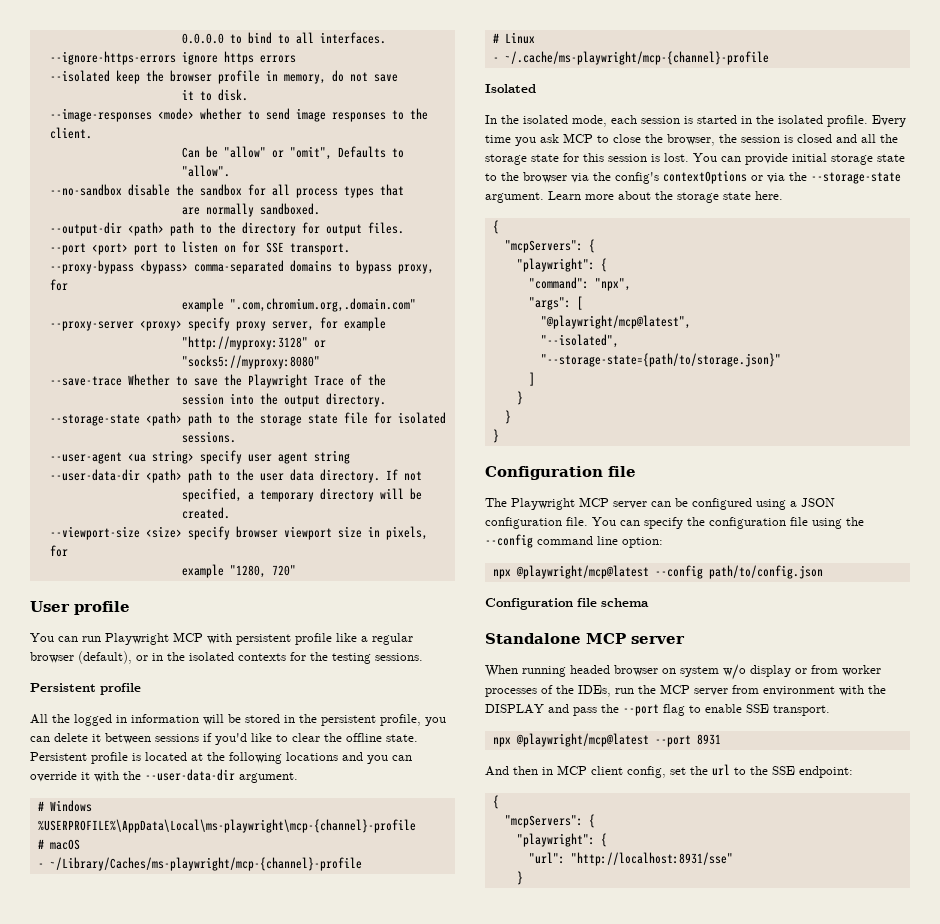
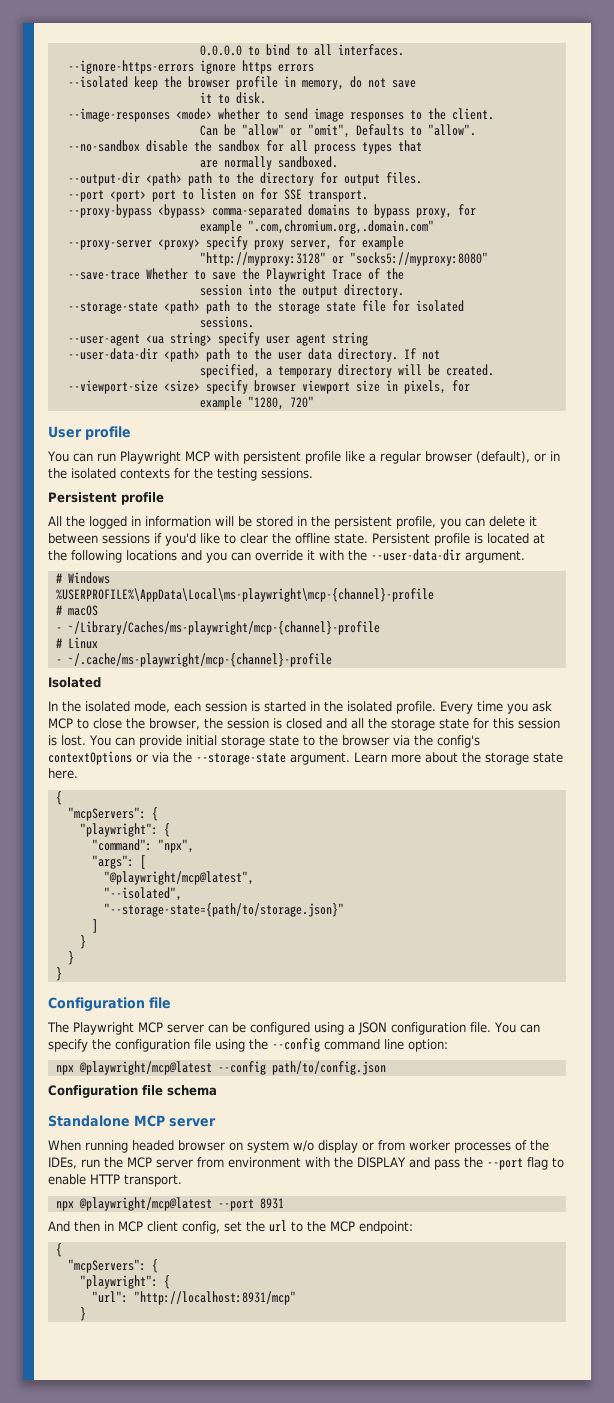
- When running headed browser on system w/o display or from worker processes of the IDEs, run the MCP server from environment with the DISPLAY and pass the --port flag to enable SSE transport.
+ When running headed browser on system w/o display or from worker processes of the IDEs, run the MCP server from environment with the DISPLAY and pass the --port flag to enable HTTP transport.
- And then in MCP client config, set the url to the SSE endpoint:
+ And then in MCP client config, set the url to the MCP endpoint:
- "url": "http://localhost:8931/sse"
+ "url": "http://localhost:8931/mcp"

